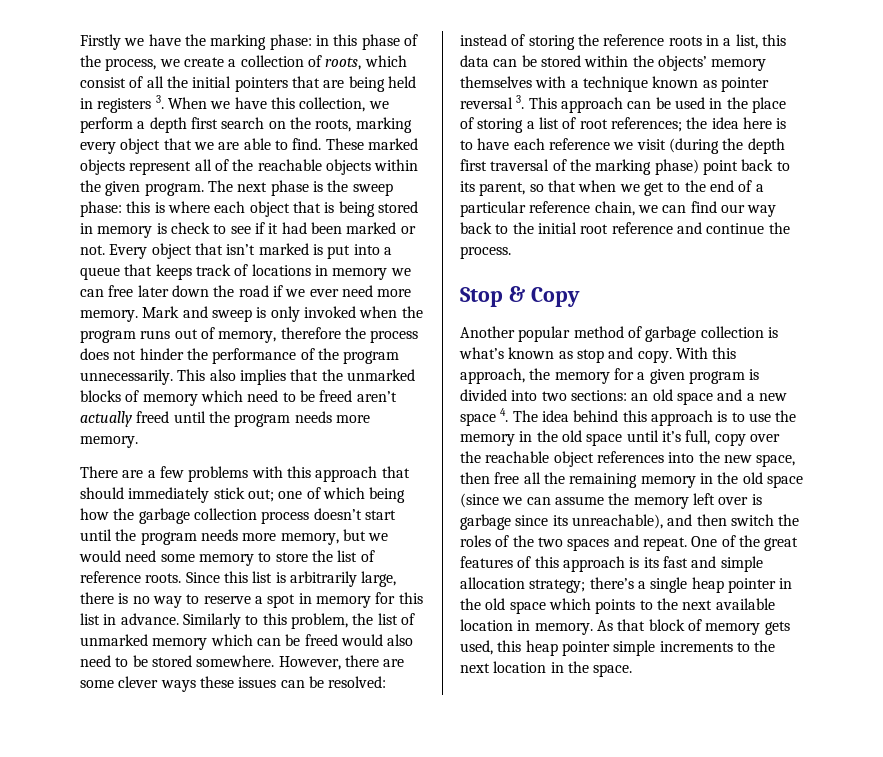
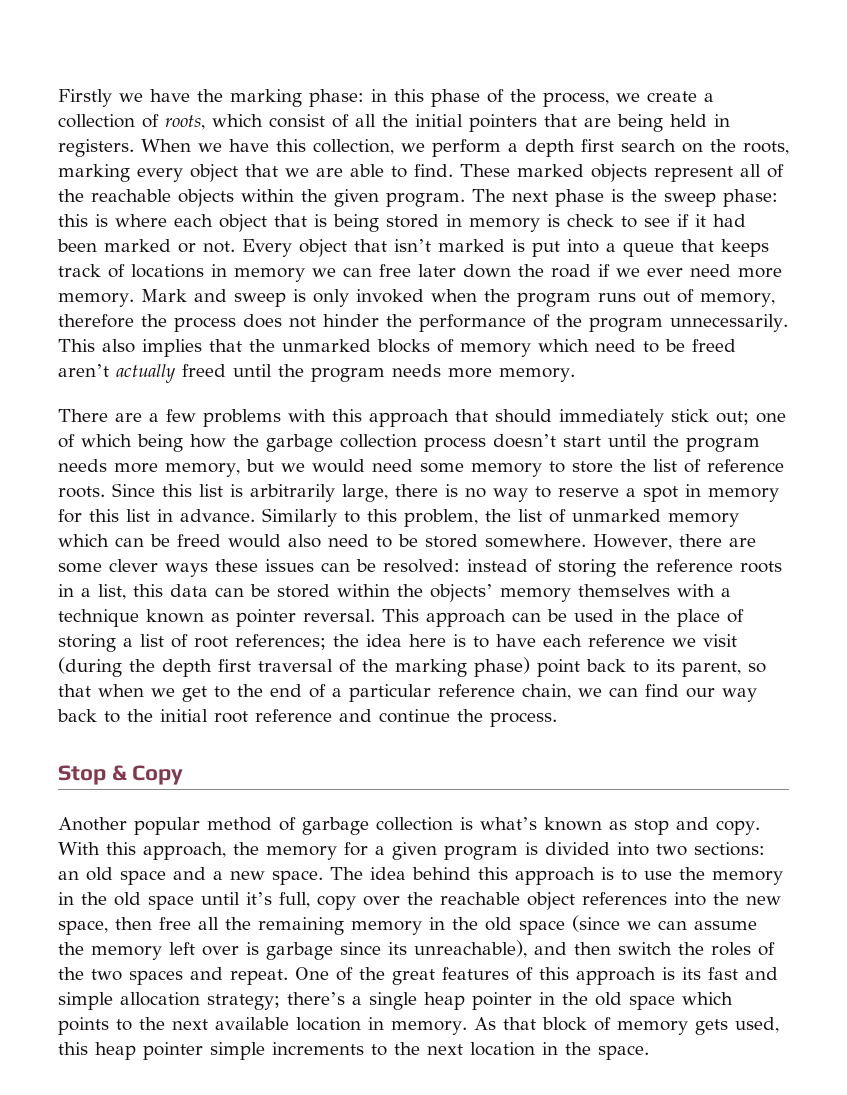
- Firstly we have the marking phase: in this phase of the process, we create a collection of roots, which consist of all the initial pointers that are being held in registers 3. When we have this collection, we perform a depth first search on the roots, marking every object that we are able to find.
+ Firstly we have the marking phase: in this phase of the process, we create a collection of roots, which consist of all the initial pointers that are being held in registers. When we have this collection, we perform a depth first search on the roots, marking every object that we are able to find.
- instead of storing the reference roots in a list, this data can be stored within the objects’ memory themselves with a technique known as pointer reversal 3. This approach can be used in the place of storing a list of root references;
+ instead of storing the reference roots in a list, this data can be stored within the objects’ memory themselves with a technique known as pointer reversal. This approach can be used in the place of storing a list of root references;
- an old space and a new space 4. The idea behind this approach is to use the memory in the old space until it’s full, copy over the reachable object references into the new space, then free all the remaining memory in the old space (since we can assume the memory left over is garbage since its unreachable), and then switch the roles of the two spaces and repeat.
+ an old space and a new space. The idea behind this approach is to use the memory in the old space until it’s full, copy over the reachable object references into the new space, then free all the remaining memory in the old space (since we can assume the memory left over is garbage since its unreachable), and then switch the roles of the two spaces and repeat.

